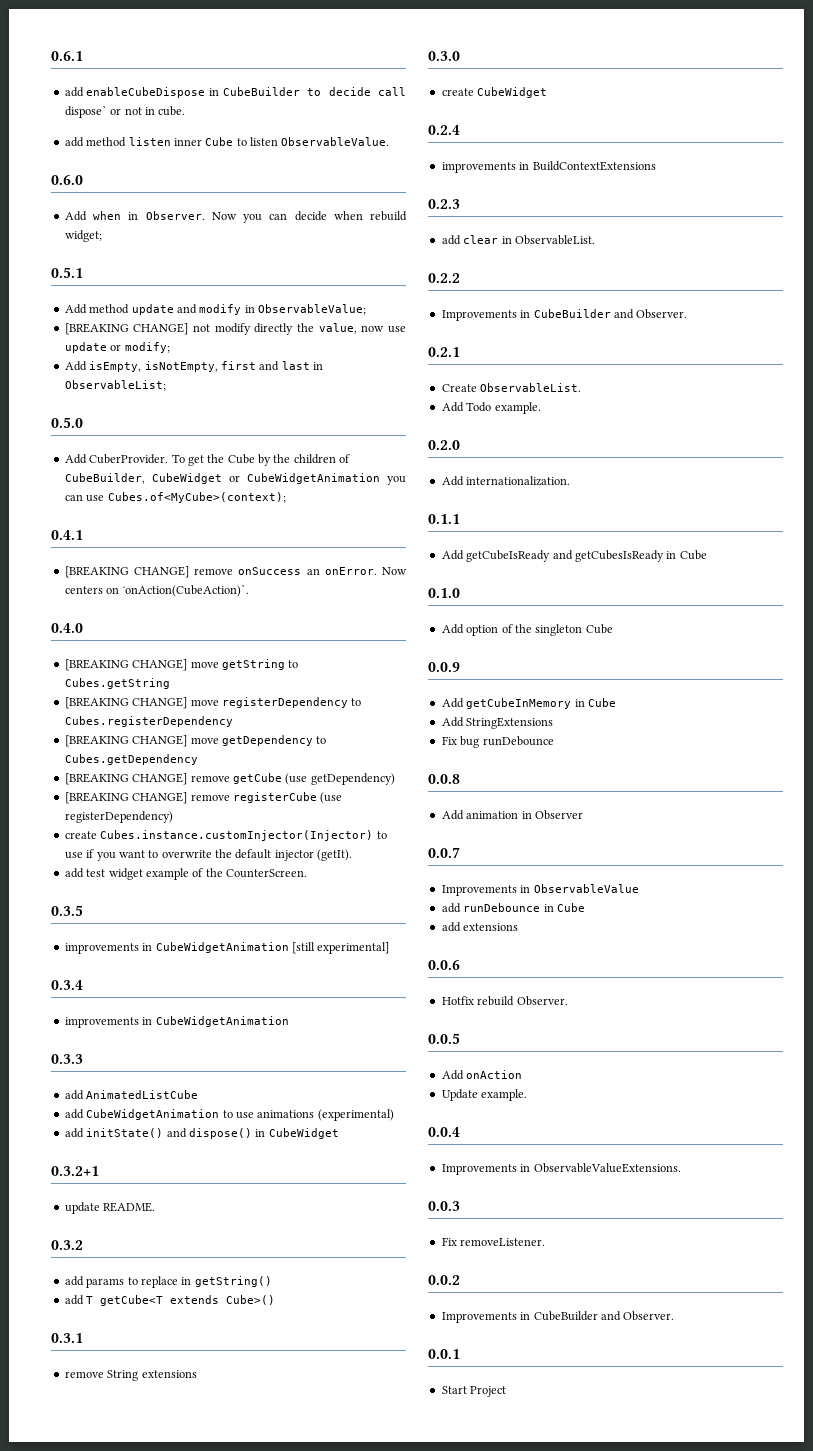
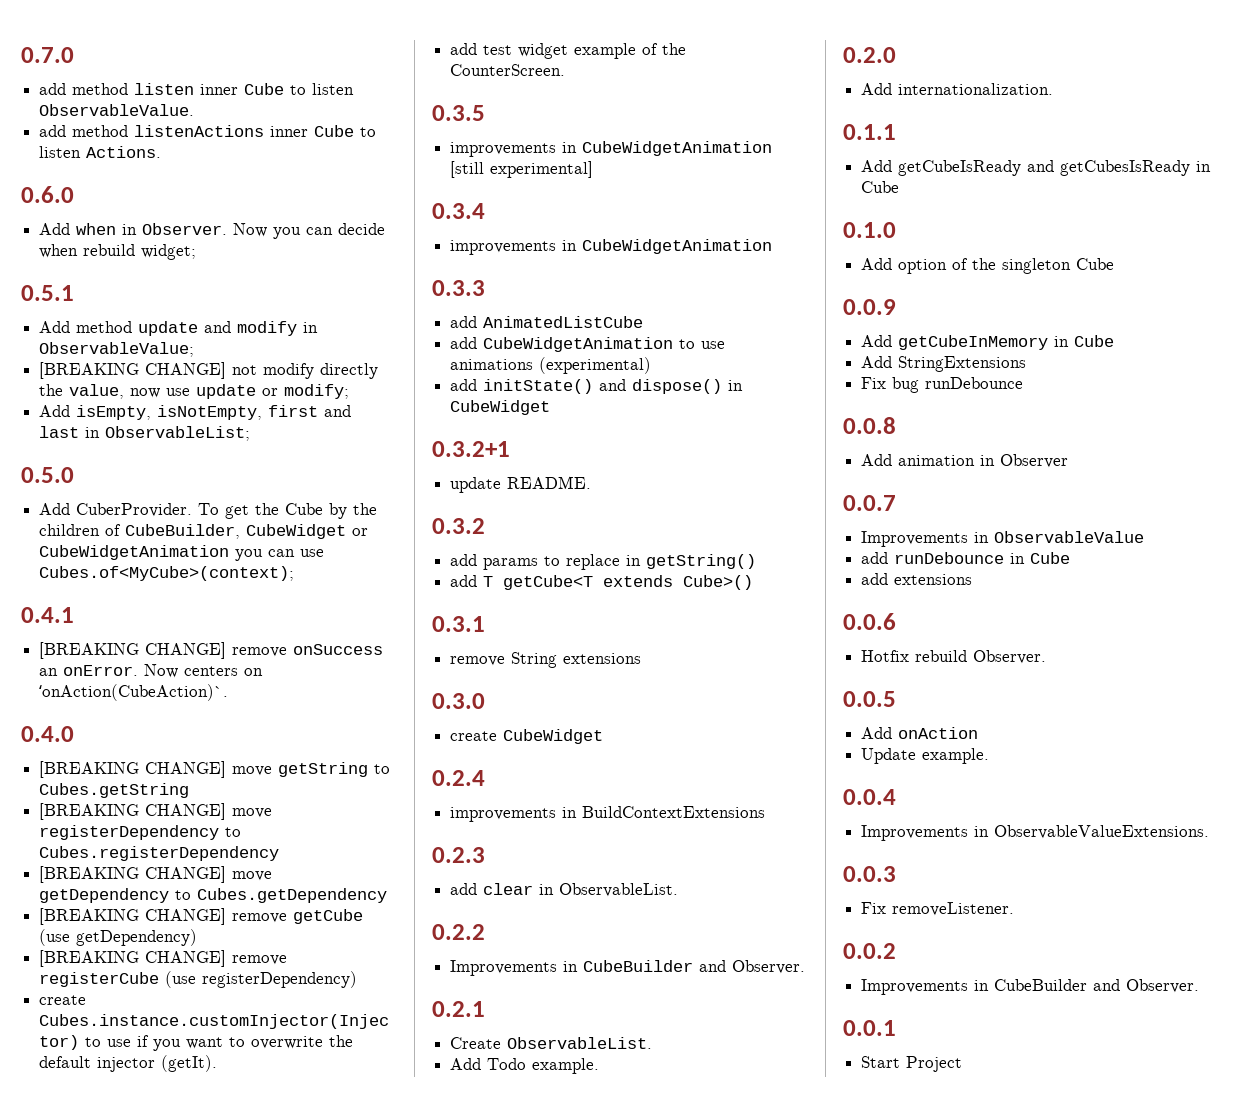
- 0.6.1
- add enableCubeDispose in CubeBuilder to decide call dispose` or not in cube.
+ 0.7.0
+ add method listenActions inner Cube to listen Actions.

